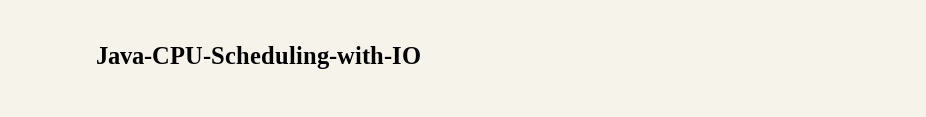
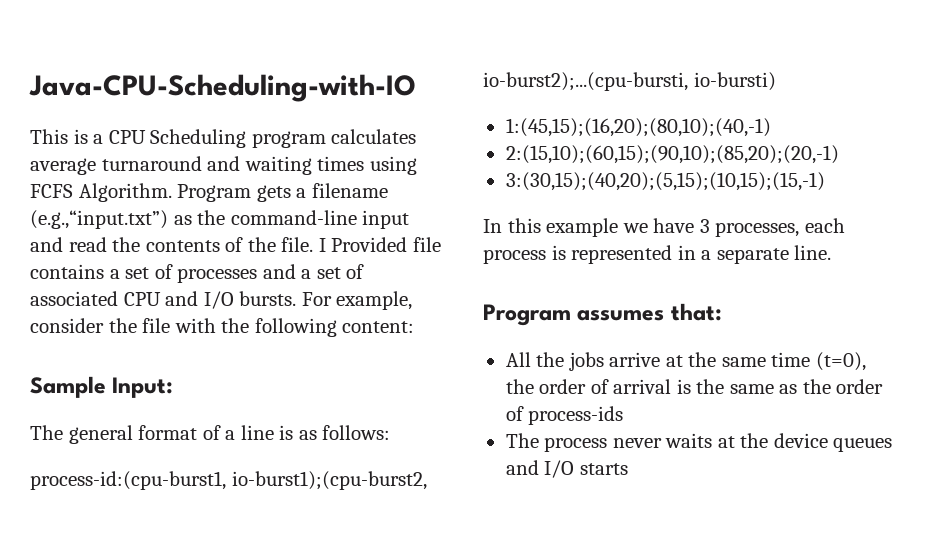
+ This is a CPU Scheduling program calculates average turnaround and waiting times using FCFS Algorithm. Program gets a filename (e.g.,“input.txt”) as the command-line input and read the contents of the file. I Provided file contains a set of processes and a set of associated CPU and I/O bursts. For example, consider the file with the following content:
+ Sample Input:
+ The general format of a line is as follows:
+ process-id:(cpu-burst1, io-burst1);(cpu-burst2, io-burst2);...(cpu-bursti, io-bursti)
+ 1:(45,15);(16,20);(80,10);(40,-1)
+ 2:(15,10);(60,15);(90,10);(85,20);(20,-1)
+ 3:(30,15);(40,20);(5,15);(10,15);(15,-1)
+ In this example we have 3 processes, each process is represented in a separate line.
+ Program assumes that:
+ All the jobs arrive at the same time (t=0), the order of arrival is the same as the order of process-ids
+ The process never waits at the device queues and I/O starts

